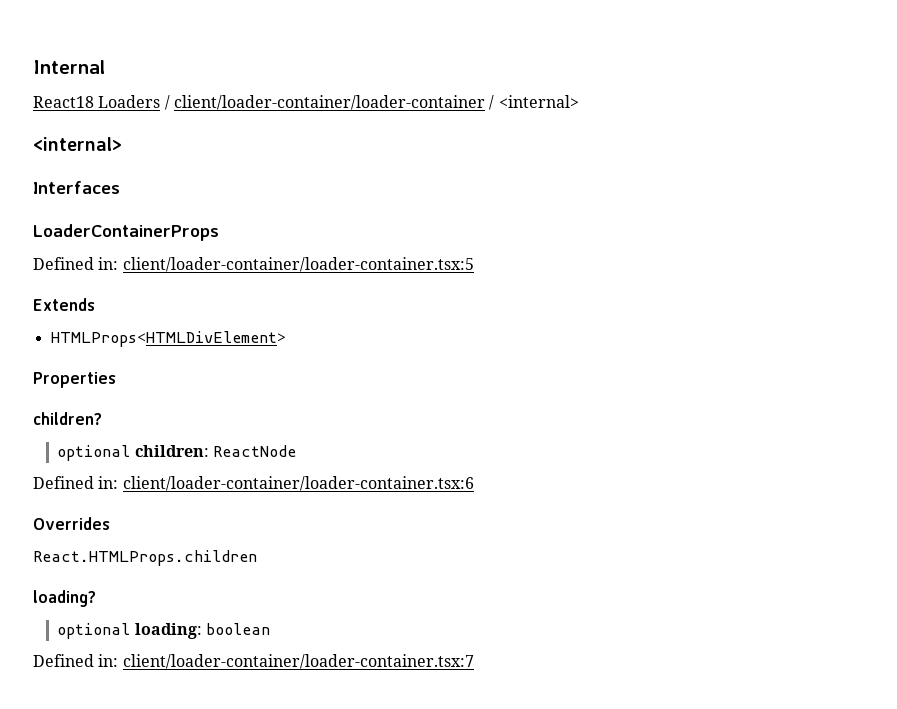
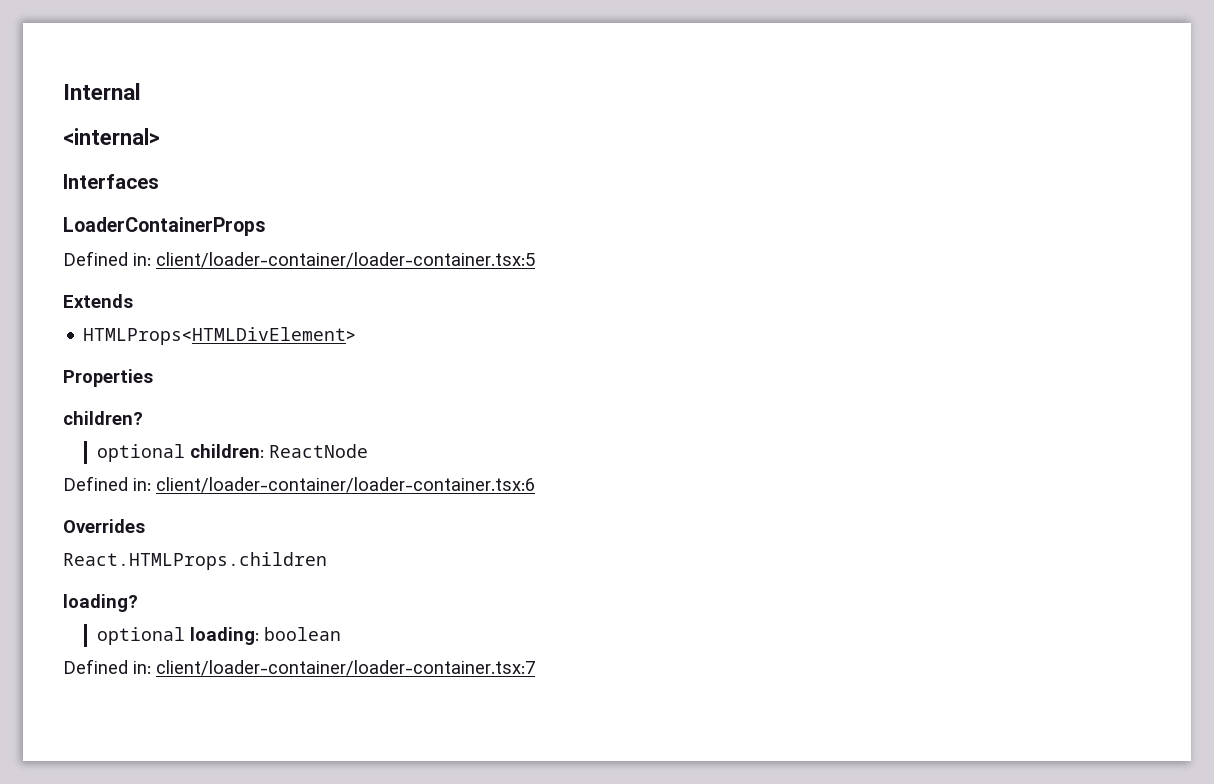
- React18 Loaders / client/loader-container/loader-container / <internal>

